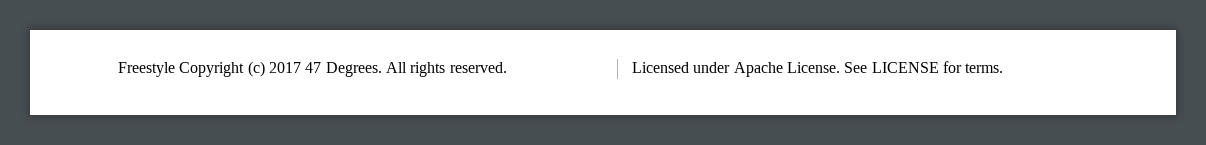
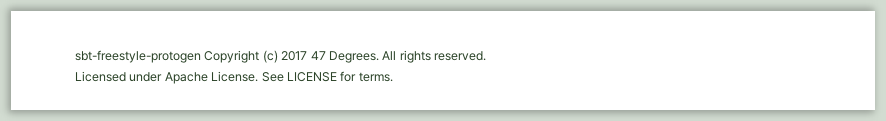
- Freestyle Copyright (c) 2017 47 Degrees.
+ sbt-freestyle-protogen Copyright (c) 2017 47 Degrees.

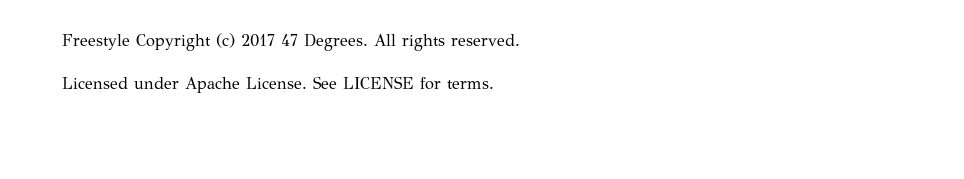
- sbt-freestyle-protogen Copyright (c) 2017 47 Degrees.
+ Freestyle Copyright (c) 2017 47 Degrees.

